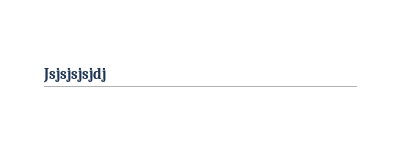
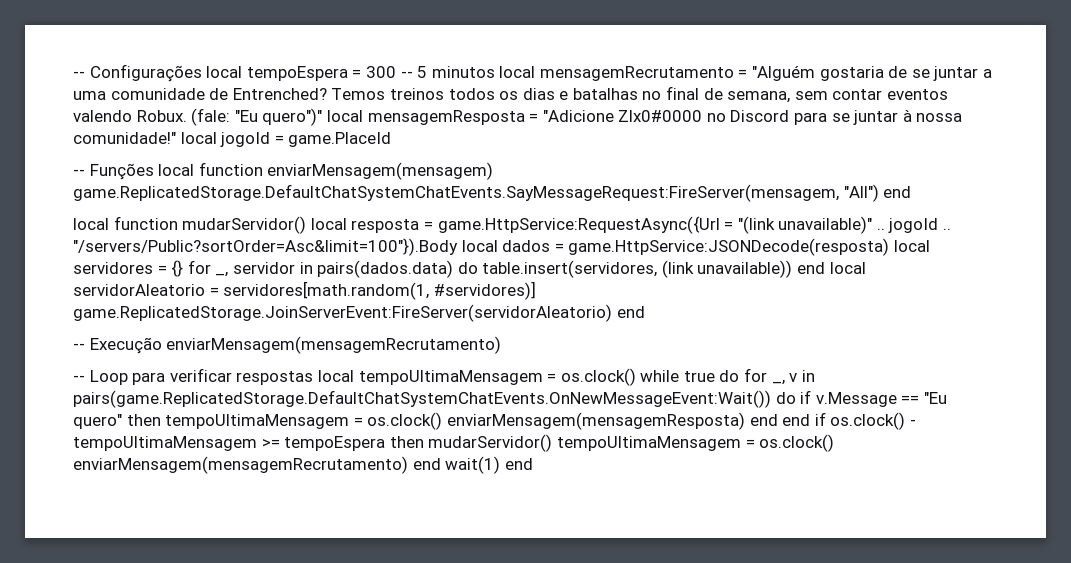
- Jsjsjsjsjdj
+ -- Configurações local tempoEspera = 300 -- 5 minutos local mensagemRecrutamento = "Alguém gostaria de se juntar a uma comunidade de Entrenched? Temos treinos todos os dias e batalhas no final de semana, sem contar eventos valendo Robux. (fale: "Eu quero")" local mensagemResposta = "Adicione Zlx0#0000 no Discord para se juntar à nossa comunidade!" local jogoId = game.PlaceId
+ -- Funções local function enviarMensagem(mensagem) game.ReplicatedStorage.DefaultChatSystemChatEvents.SayMessageRequest:FireServer(mensagem, "All") end
+ local function mudarServidor() local resposta = game.HttpService:RequestAsync({Url = "(link unavailable)" .. jogoId .. "/servers/Public?sortOrder=Asc&limit=100"}).Body local dados = game.HttpService:JSONDecode(resposta) local servidores = {} for _, servidor in pairs(dados.data) do table.insert(servidores, (link unavailable)) end local servidorAleatorio = servidores[math.random(1, #servidores)] game.ReplicatedStorage.JoinServerEvent:FireServer(servidorAleatorio) end
+ -- Execução enviarMensagem(mensagemRecrutamento)
+ -- Loop para verificar respostas local tempoUltimaMensagem = os.clock() while true do for _, v in pairs(game.ReplicatedStorage.DefaultChatSystemChatEvents.OnNewMessageEvent:Wait()) do if v.Message == "Eu quero" then tempoUltimaMensagem = os.clock() enviarMensagem(mensagemResposta) end end if os.clock() - tempoUltimaMensagem >= tempoEspera then mudarServidor() tempoUltimaMensagem = os.clock() enviarMensagem(mensagemRecrutamento) end wait(1) end

